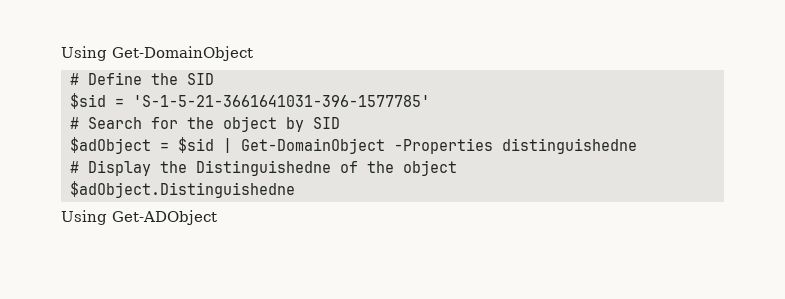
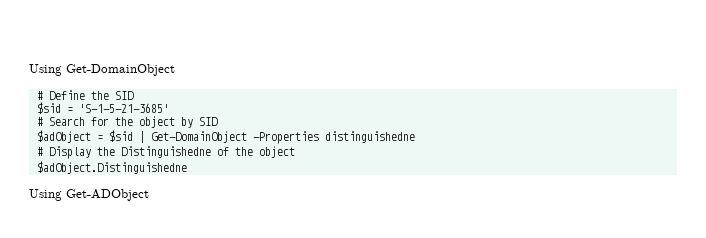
- $sid = 'S-1-5-21-3661641031-396-1577785'
+ $sid = 'S-1-5-21-3685'

